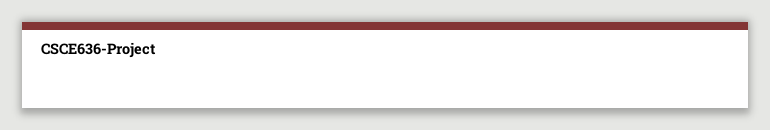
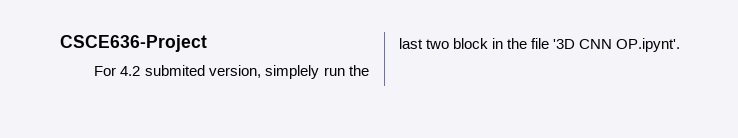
+ For 4.2 submited version, simplely run the last two block in the file '3D CNN OP.ipynt'.

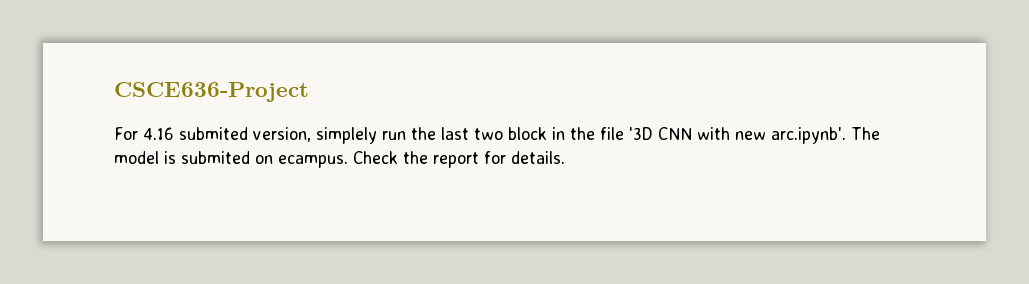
- For 4.2 submited version, simplely run the last two block in the file '3D CNN OP.ipynt'.
+ For 4.16 submited version, simplely run the last two block in the file '3D CNN with new arc.ipynb'. The model is submited on ecampus. Check the report for details.

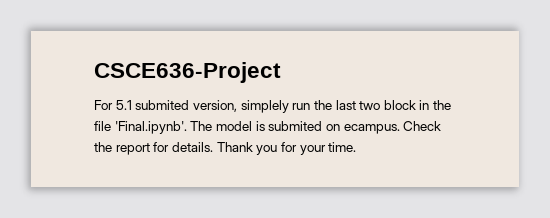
- For 4.16 submited version, simplely run the last two block in the file '3D CNN with new arc.ipynb'. The model is submited on ecampus.
+ For 5.1 submited version, simplely run the last two block in the file 'Final.ipynb'. The model is submited on ecampus.
+ Thank you for your time.

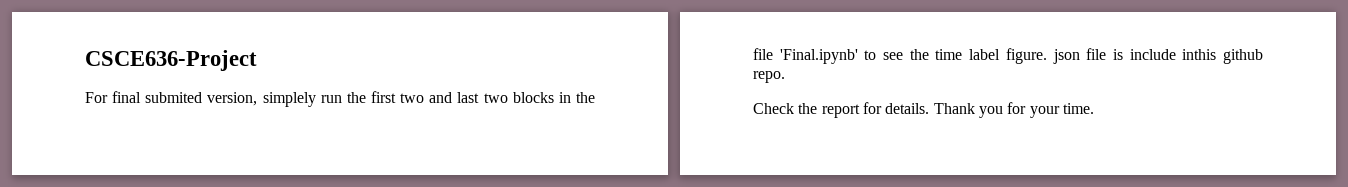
- For 5.1 submited version, simplely run the last two block in the file 'Final.ipynb'. The model is submited on ecampus. Check the report for details.
+ For final submited version, simplely run the first two and last two blocks in the file 'Final.ipynb' to see the time label figure. json file is include inthis github repo.
+ Check the report for details.

